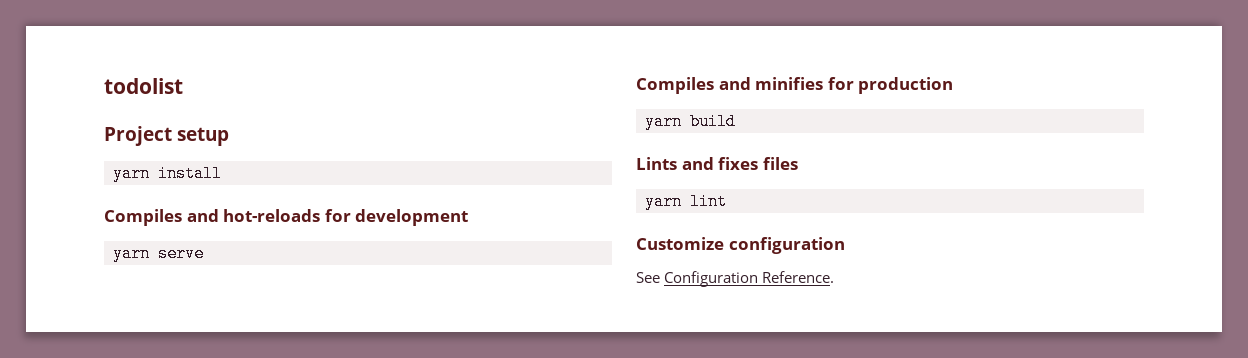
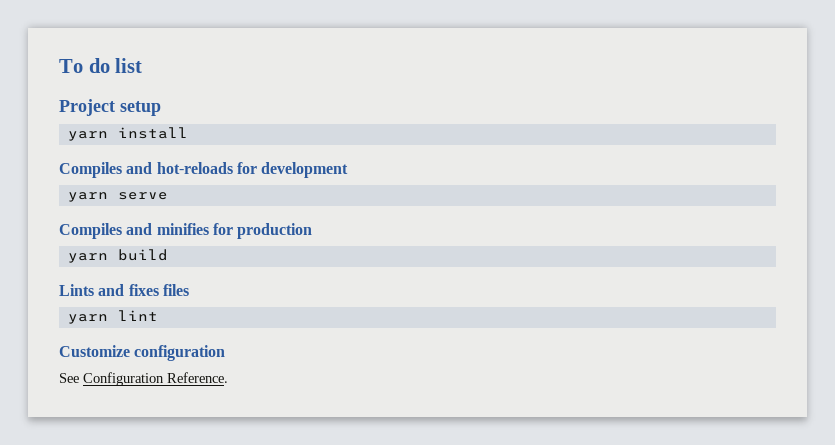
- todolist
+ To do list

